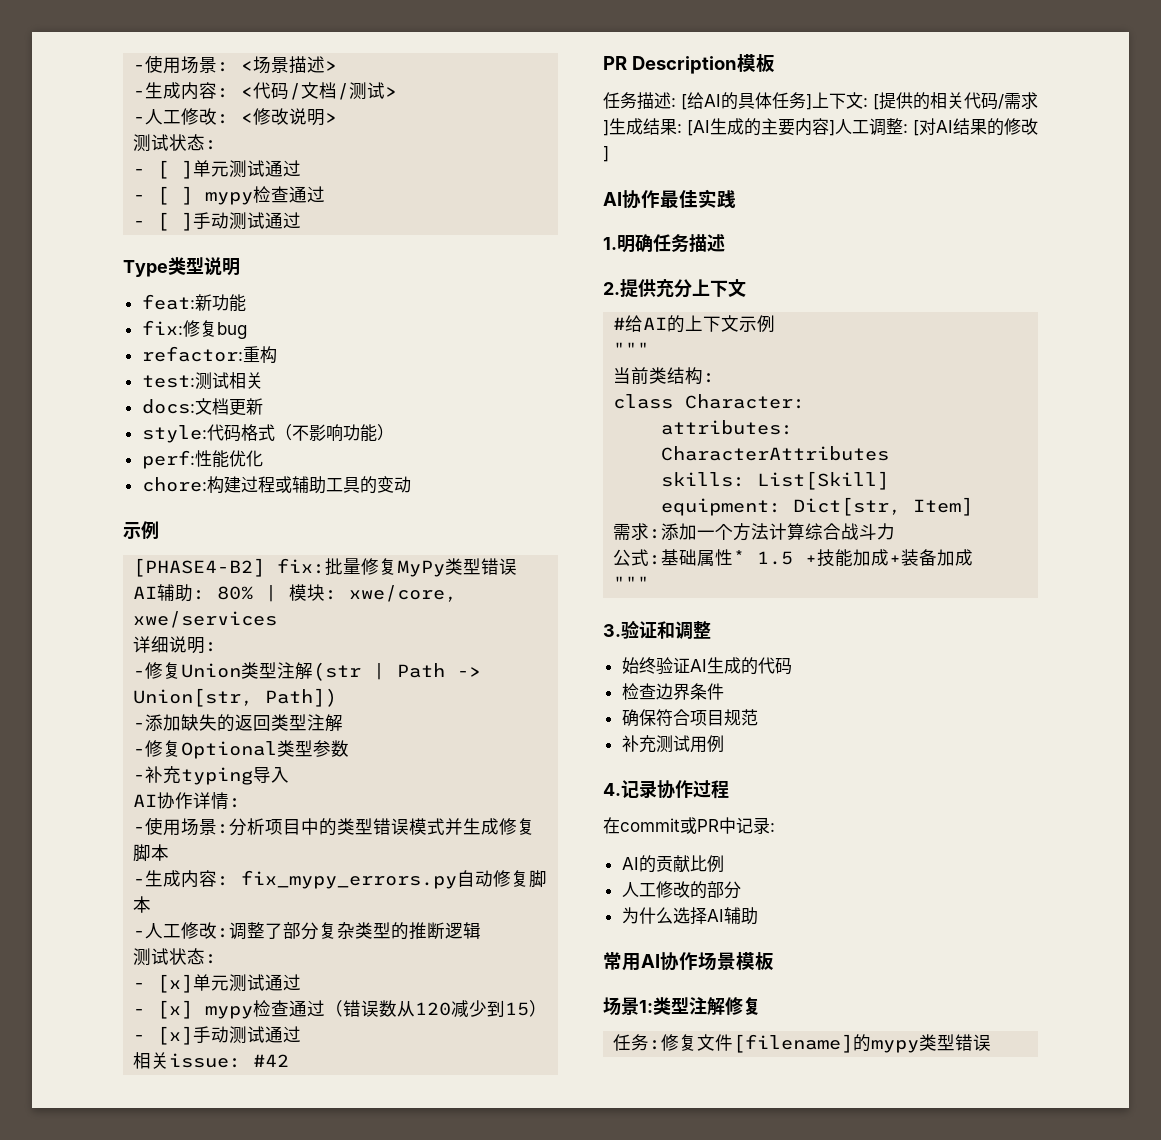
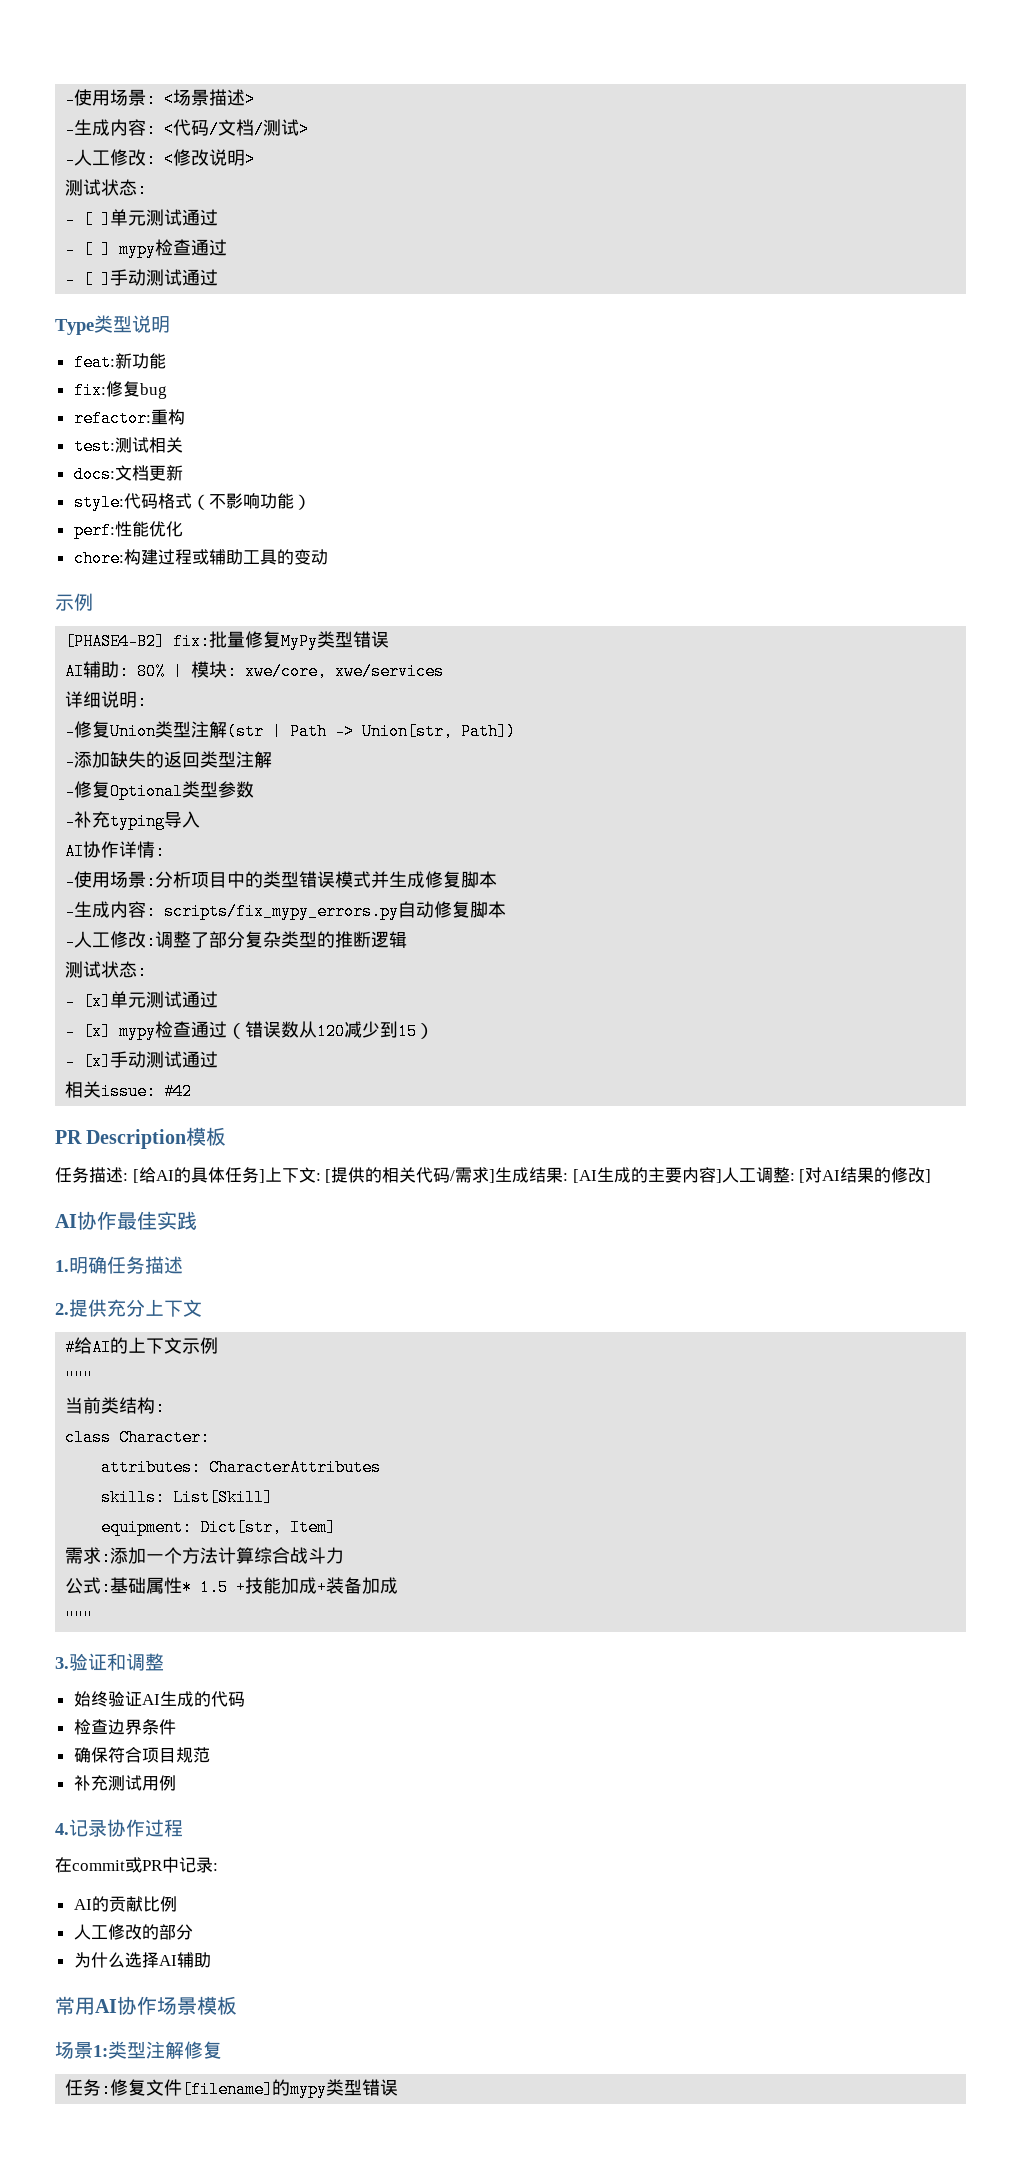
- -生成内容: fix_mypy_errors.py自动修复脚本
+ -生成内容: scripts/fix_mypy_errors.py自动修复脚本

